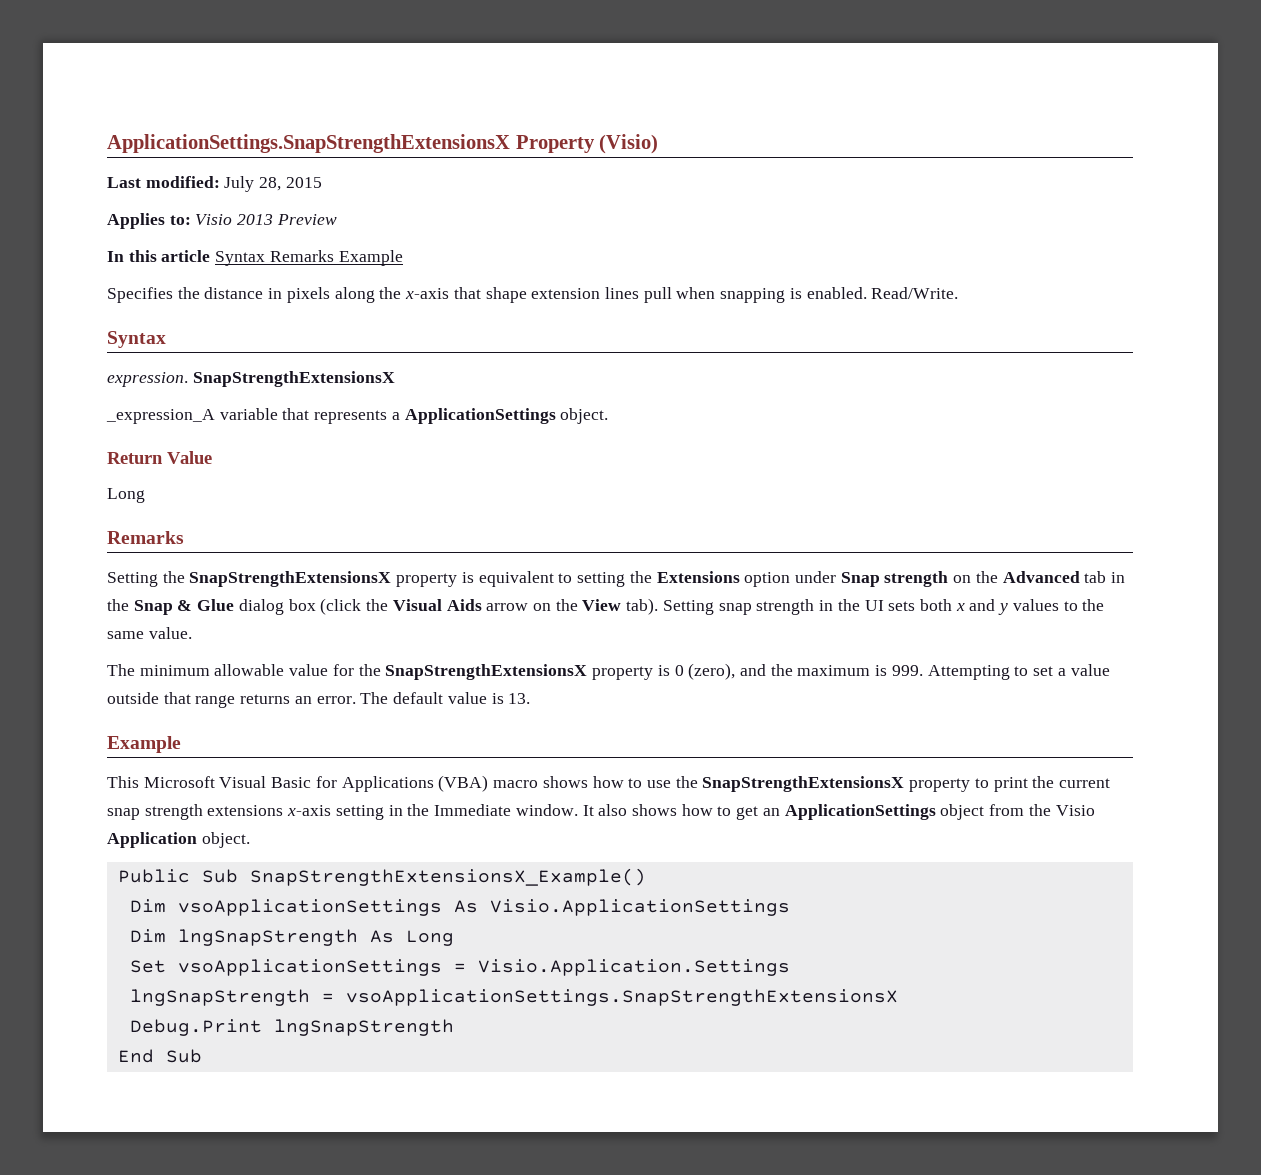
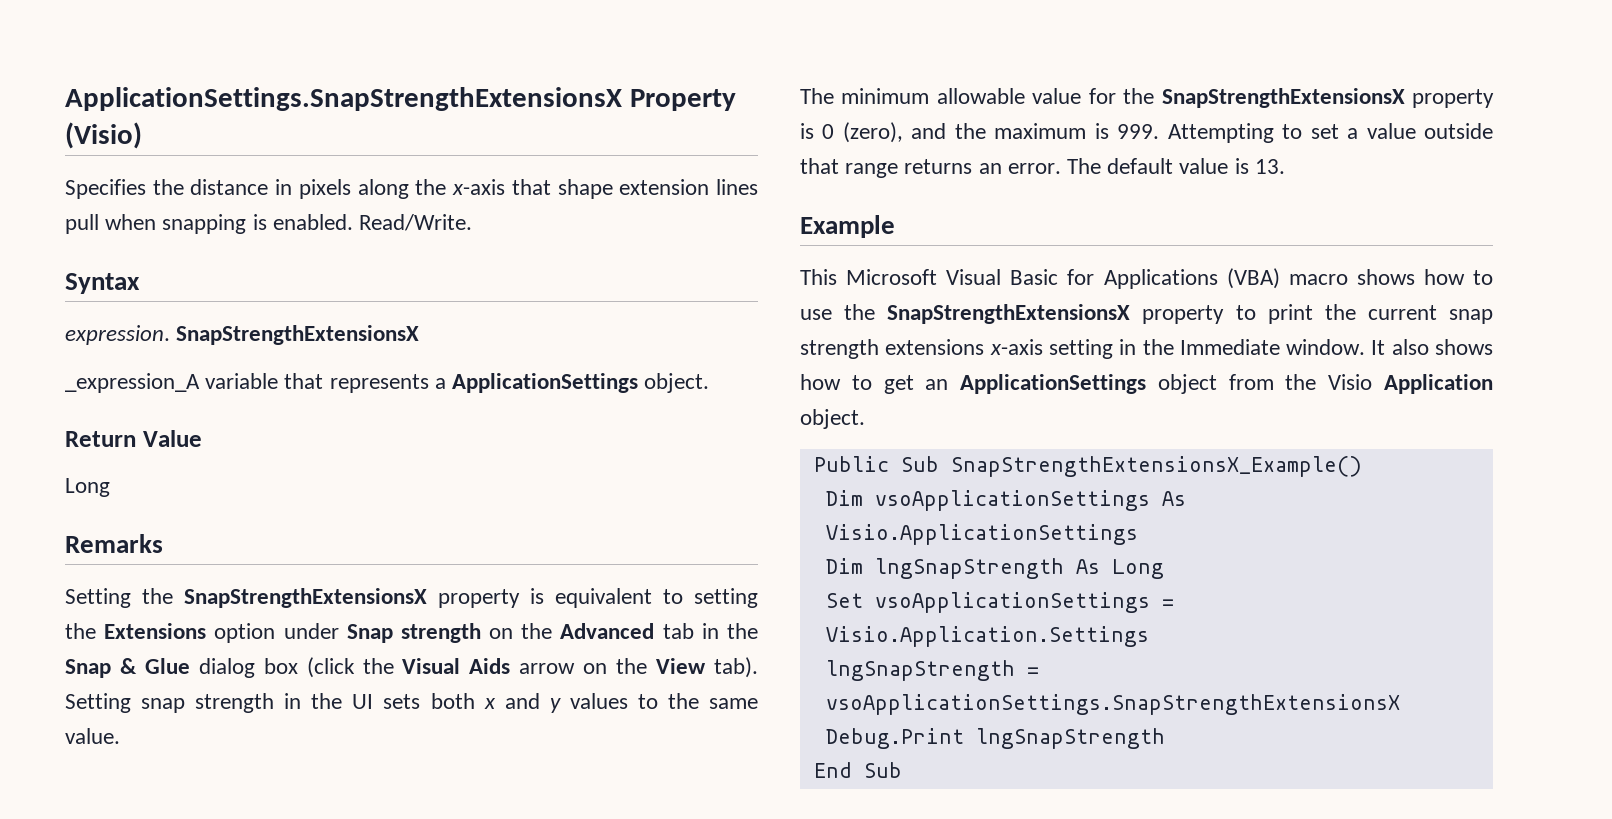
- Last modified: July 28, 2015
- Applies to: Visio 2013 Preview
- In this article Syntax Remarks Example

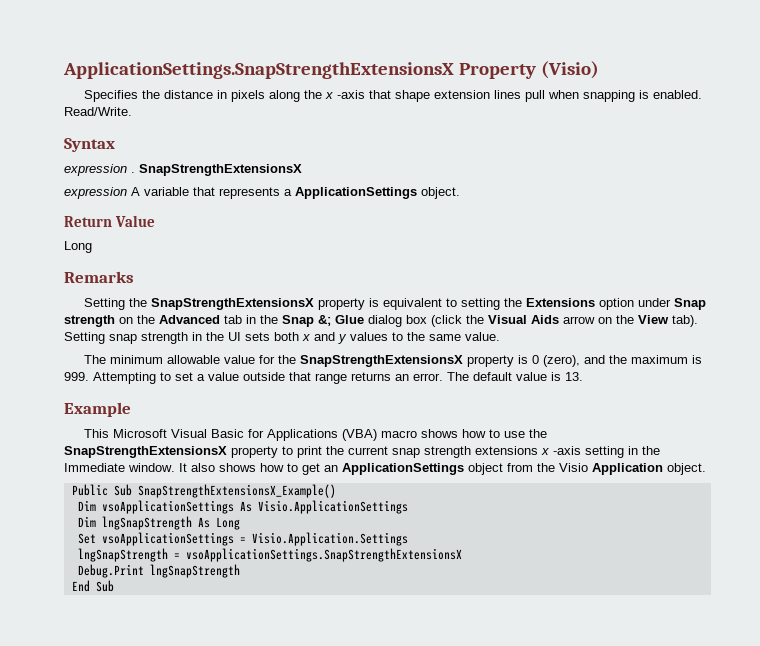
- Specifies the distance in pixels along the x-axis that shape extension lines pull when snapping is enabled.
+ Specifies the distance in pixels along the x -axis that shape extension lines pull when snapping is enabled.
- expression.
+ expression .
- _expression_A variable that represents a ApplicationSettings object.
+ expression A variable that represents a ApplicationSettings object.
- Setting the SnapStrengthExtensionsX property is equivalent to setting the Extensions option under Snap strength on the Advanced tab in the Snap & Glue dialog box (click the Visual Aids arrow on the View tab).
+ Setting the SnapStrengthExtensionsX property is equivalent to setting the Extensions option under Snap strength on the Advanced tab in the Snap &; Glue dialog box (click the Visual Aids arrow on the View tab).
- This Microsoft Visual Basic for Applications (VBA) macro shows how to use the SnapStrengthExtensionsX property to print the current snap strength extensions x-axis setting in the Immediate window.
+ This Microsoft Visual Basic for Applications (VBA) macro shows how to use the SnapStrengthExtensionsX property to print the current snap strength extensions x -axis setting in the Immediate window.

